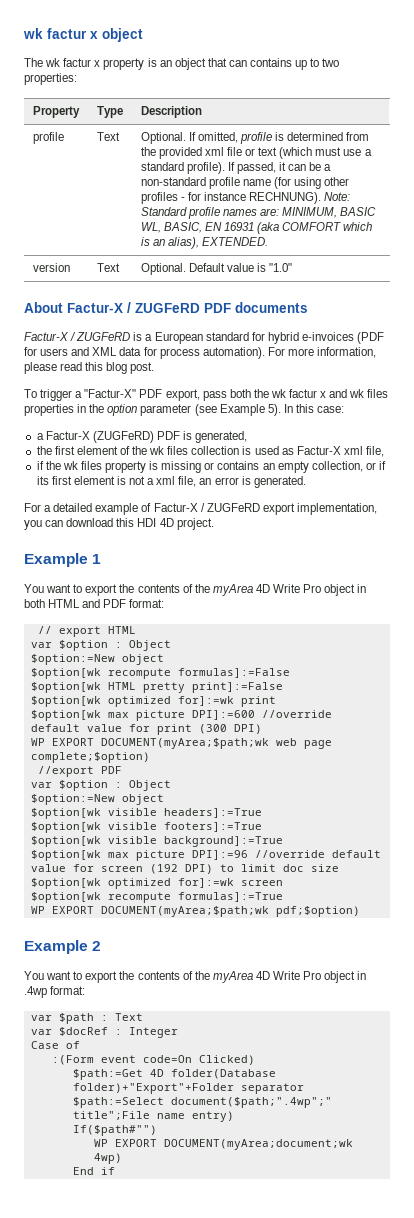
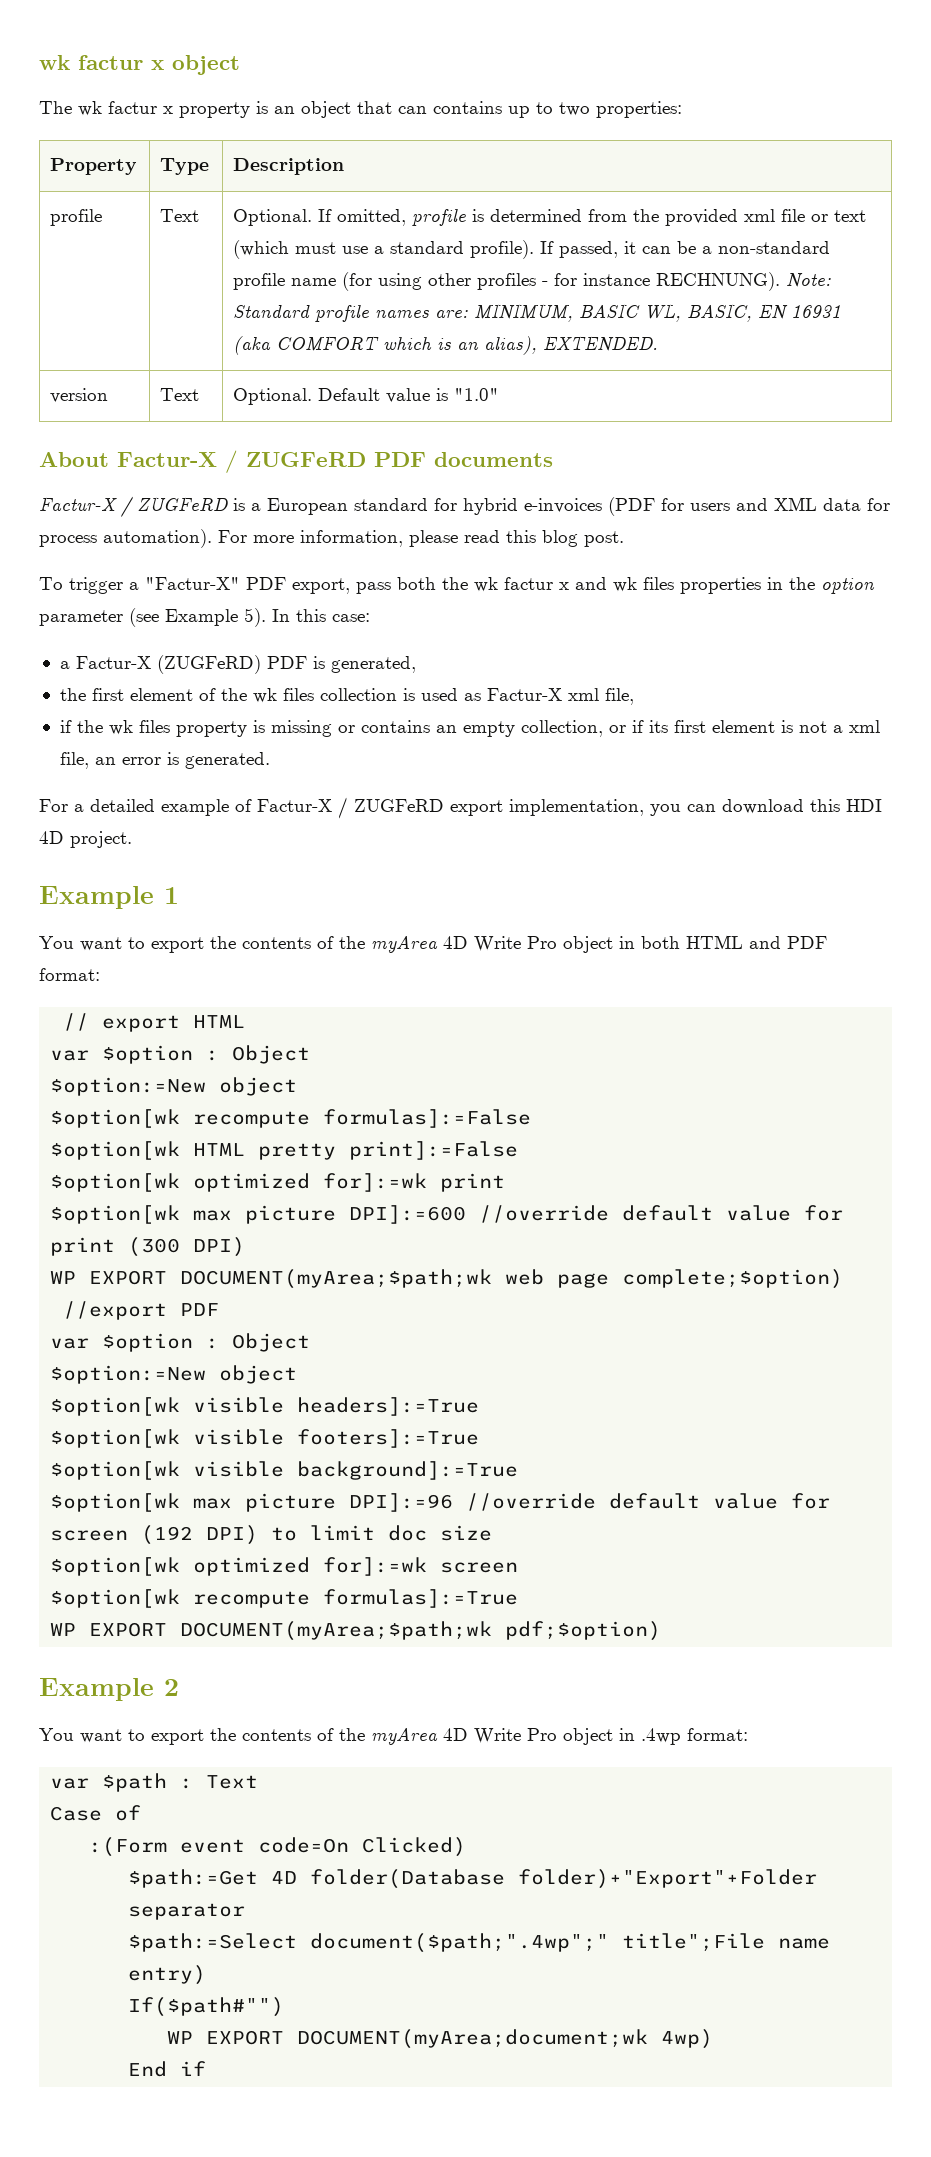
- var $docRef : Integer

